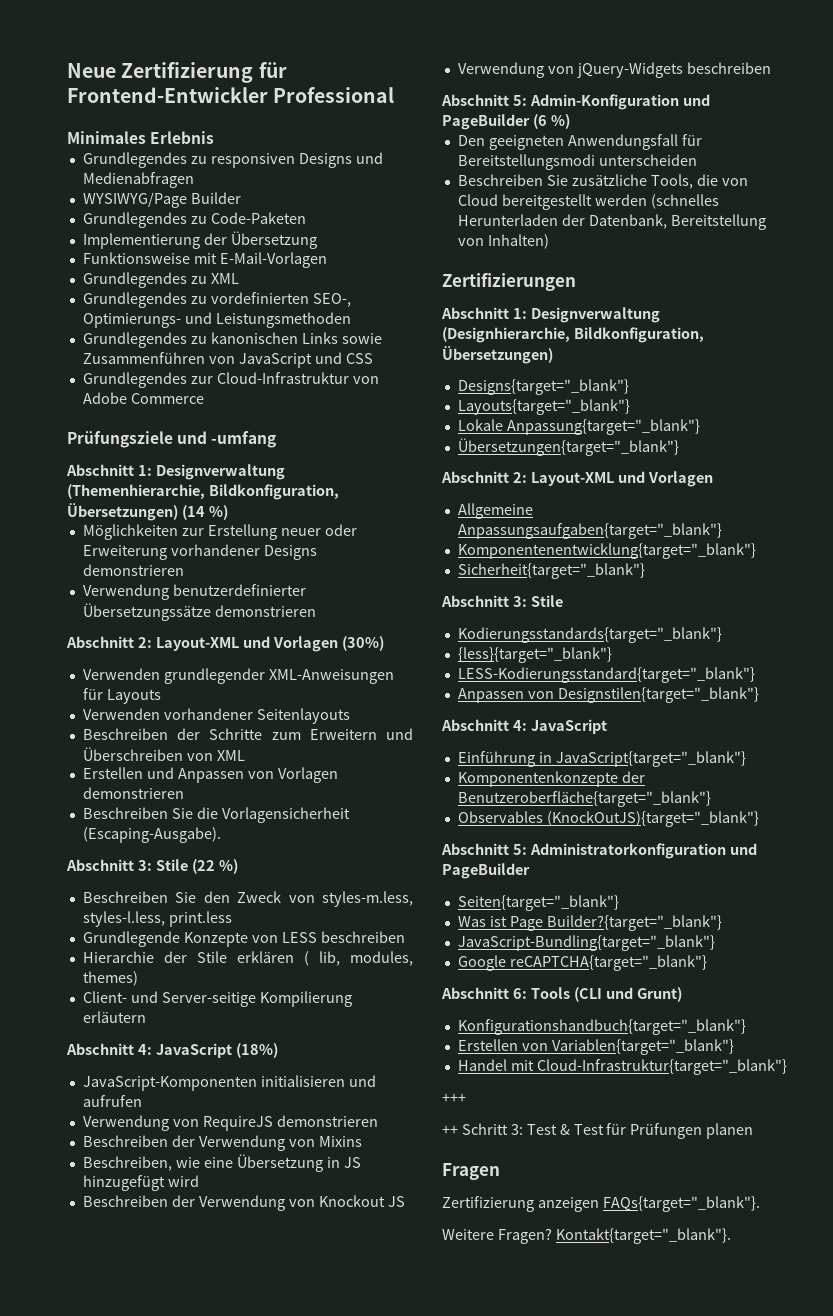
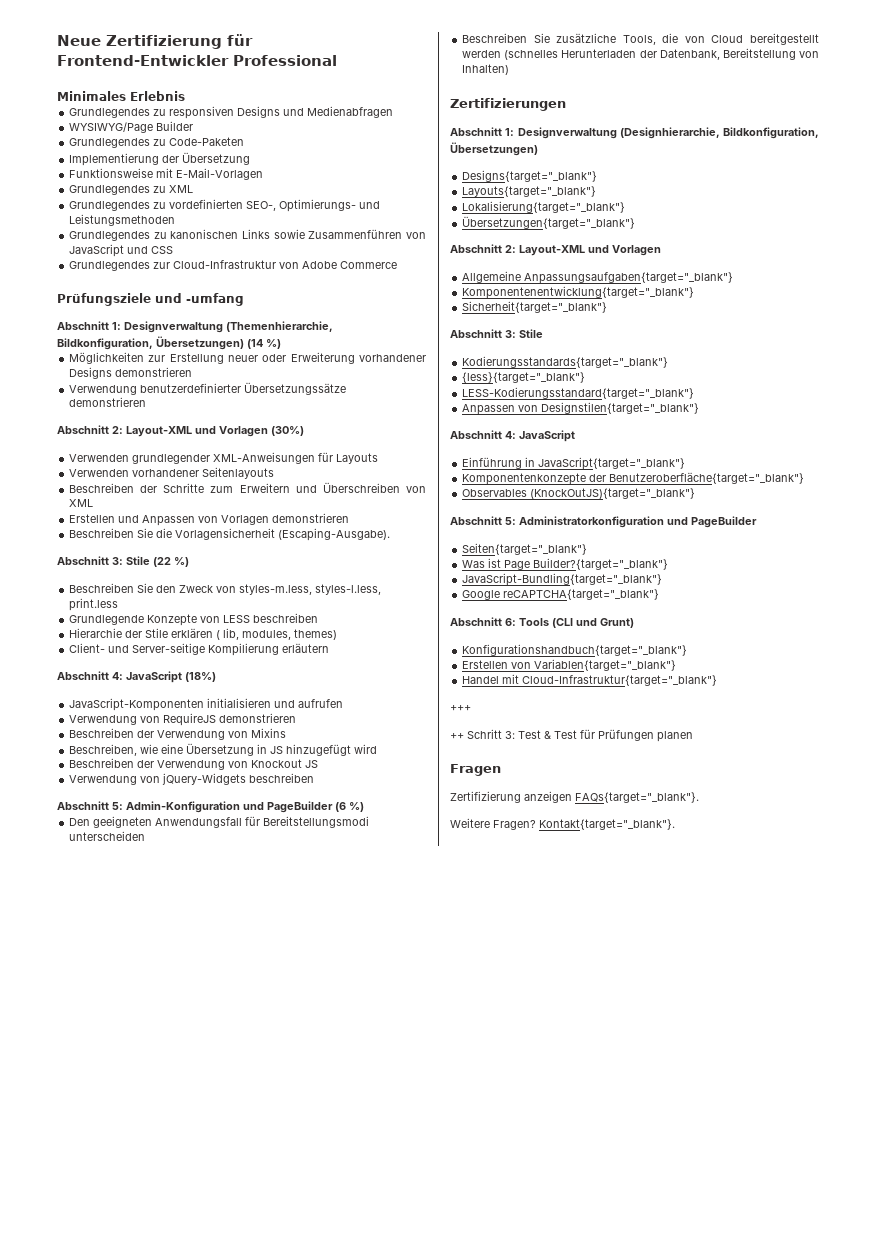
- Lokale Anpassung{target="_blank"}
+ Lokalisierung{target="_blank"}

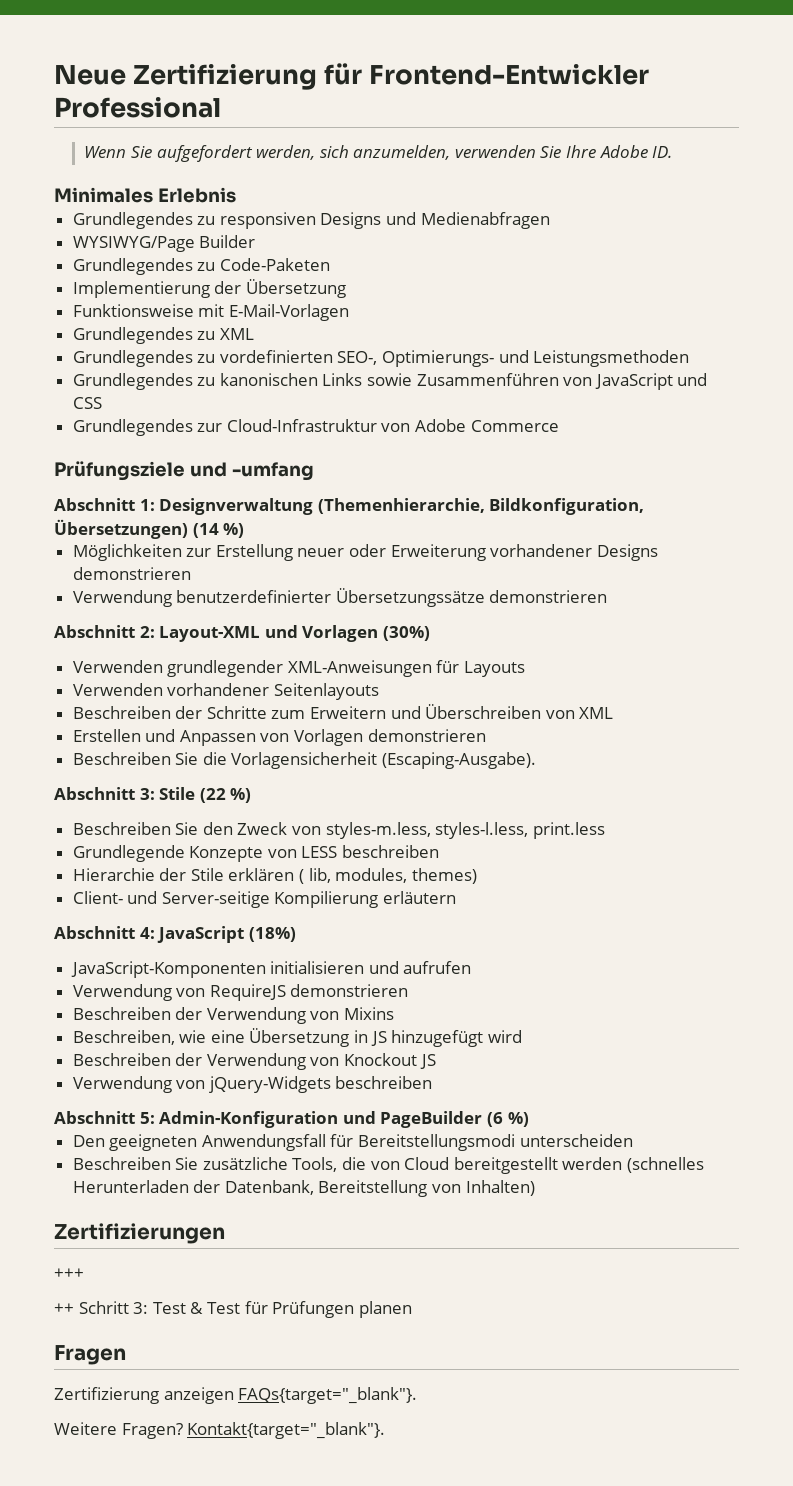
+ Wenn Sie aufgefordert werden, sich anzumelden, verwenden Sie Ihre Adobe ID.
- Abschnitt 1: Designverwaltung (Designhierarchie, Bildkonfiguration, Übersetzungen)
- Designs{target="_blank"}
- Layouts{target="_blank"}
- Lokalisierung{target="_blank"}
- Übersetzungen{target="_blank"}
- Abschnitt 2: Layout-XML und Vorlagen
- Allgemeine Anpassungsaufgaben{target="_blank"}
- Komponentenentwicklung{target="_blank"}
- Sicherheit{target="_blank"}
- Abschnitt 3: Stile
- Kodierungsstandards{target="_blank"}
- {less}{target="_blank"}
- LESS-Kodierungsstandard{target="_blank"}
- Anpassen von Designstilen{target="_blank"}
- Abschnitt 4: JavaScript
- Einführung in JavaScript{target="_blank"}
- Komponentenkonzepte der Benutzeroberfläche{target="_blank"}
- Observables (KnockOutJS){target="_blank"}
- Abschnitt 5: Administratorkonfiguration und PageBuilder
- Seiten{target="_blank"}
- Was ist Page Builder?{target="_blank"}
- JavaScript-Bundling{target="_blank"}
- Google reCAPTCHA{target="_blank"}
- Abschnitt 6: Tools (CLI und Grunt)
- Konfigurationshandbuch{target="_blank"}
- Erstellen von Variablen{target="_blank"}
- Handel mit Cloud-Infrastruktur{target="_blank"}

